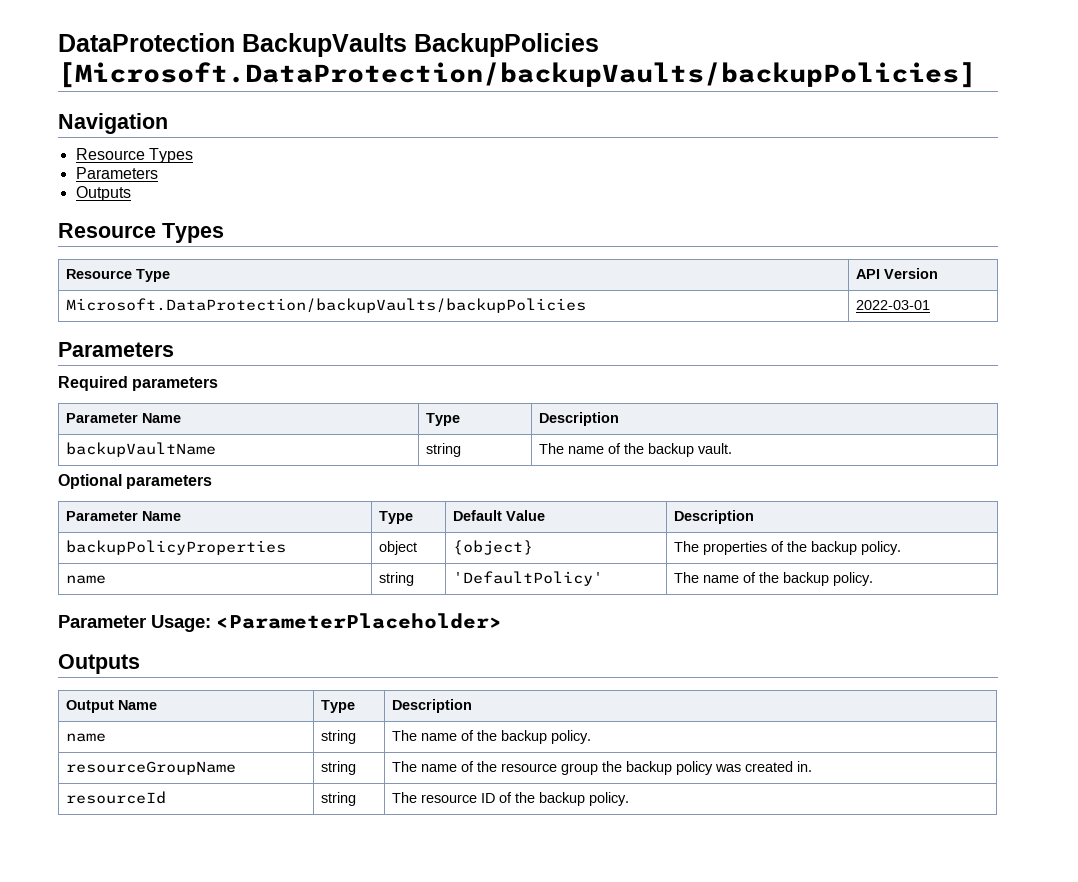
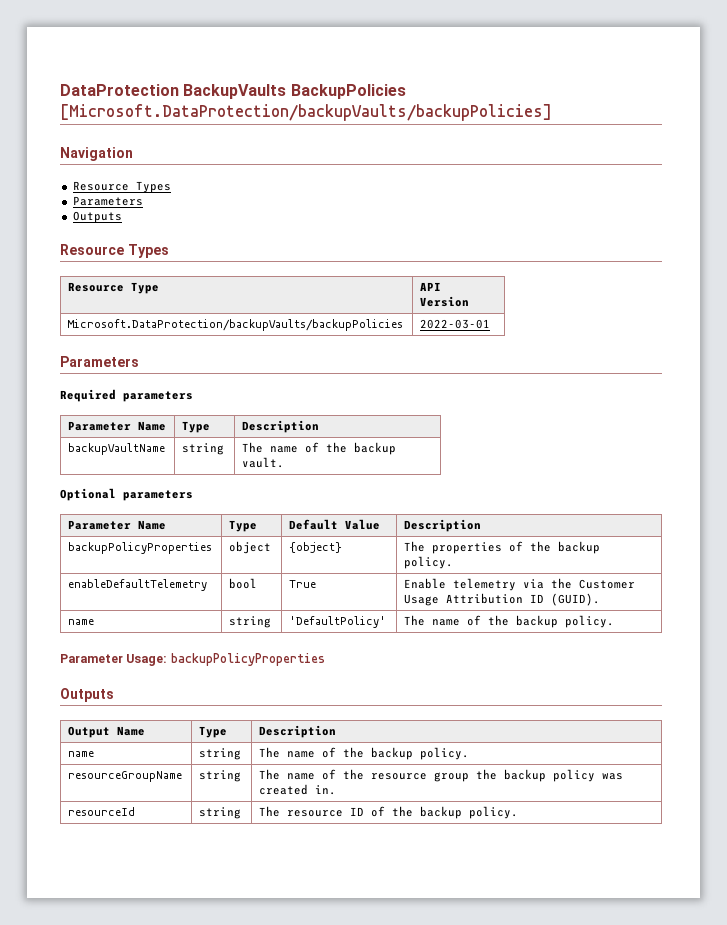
+ enableDefaultTelemetry | bool | True | Enable telemetry via the Customer Usage Attribution ID (GUID).
- Parameter Usage: <ParameterPlaceholder>
+ Parameter Usage: backupPolicyProperties

